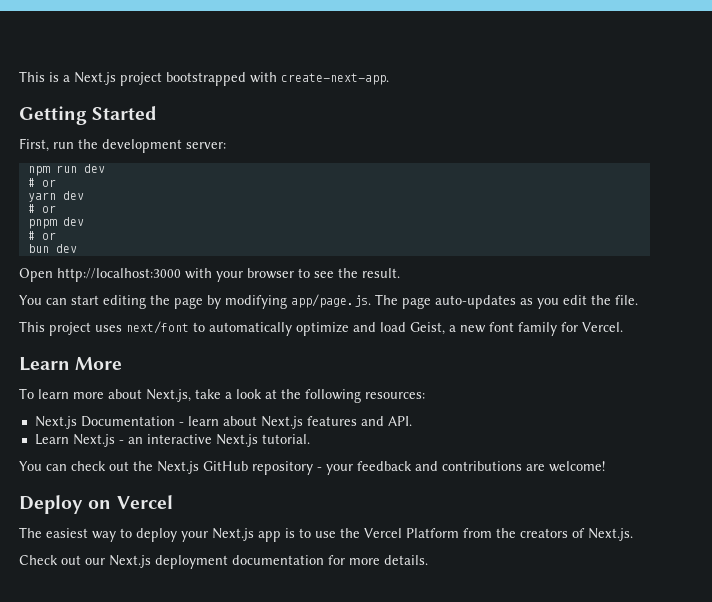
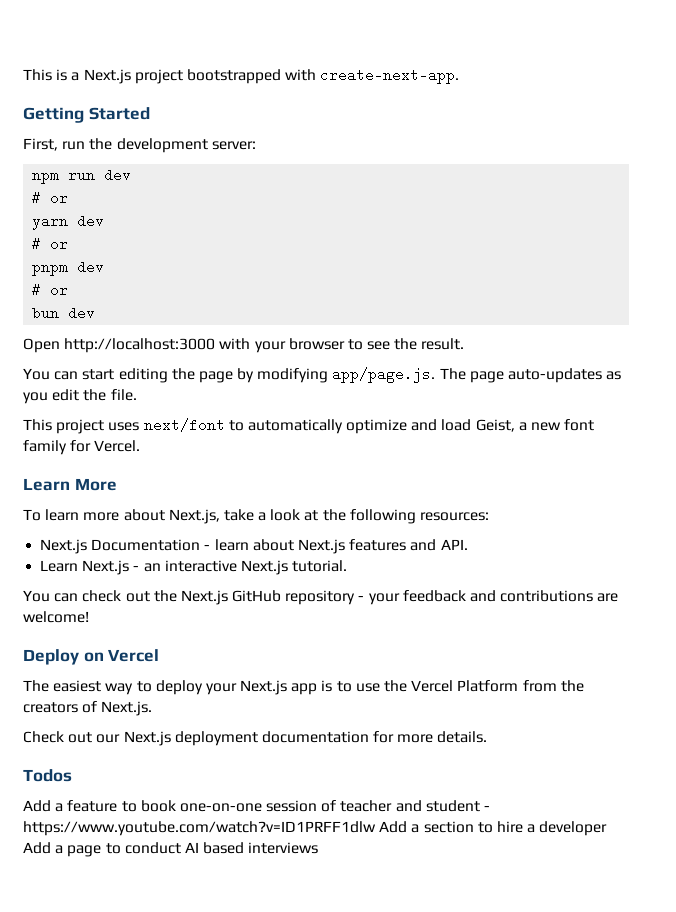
+ Todos
+ Add a feature to book one-on-one session of teacher and student - https://www.youtube.com/watch?v=ID1PRFF1dlw Add a section to hire a developer Add a page to conduct AI based interviews

